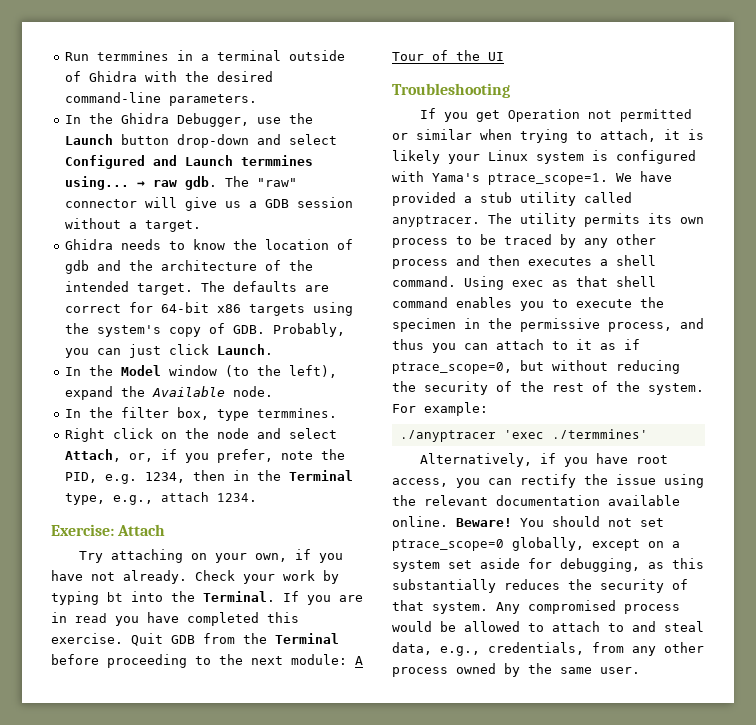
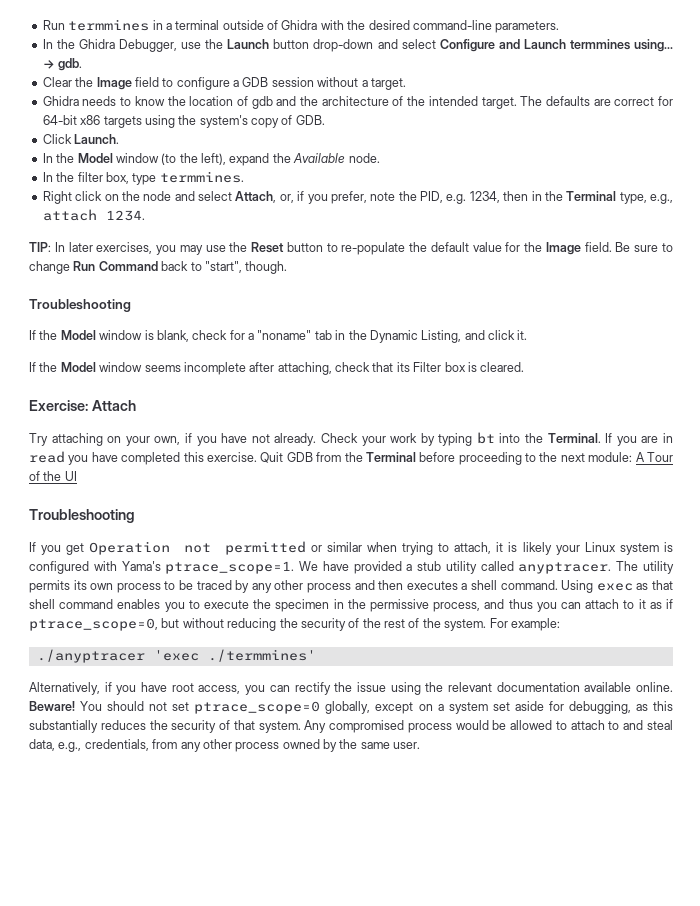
- In the Ghidra Debugger, use the Launch button drop-down and select Configured and Launch termmines using...
+ In the Ghidra Debugger, use the Launch button drop-down and select Configure and Launch termmines using...
- → raw gdb. The "raw" connector will give us a GDB session without a target.
+ → gdb.
+ Clear the Image field to configure a GDB session without a target.
- The defaults are correct for 64-bit x86 targets using the system's copy of GDB. Probably, you can just click Launch.
+ The defaults are correct for 64-bit x86 targets using the system's copy of GDB.
+ Click Launch.
+ TIP: In later exercises, you may use the Reset button to re-populate the default value for the Image field. Be sure to change Run Command back to "start", though.
+ Troubleshooting
+ If the Model window is blank, check for a "noname" tab in the Dynamic Listing, and click it.
+ If the Model window seems incomplete after attaching, check that its Filter box is cleared.

